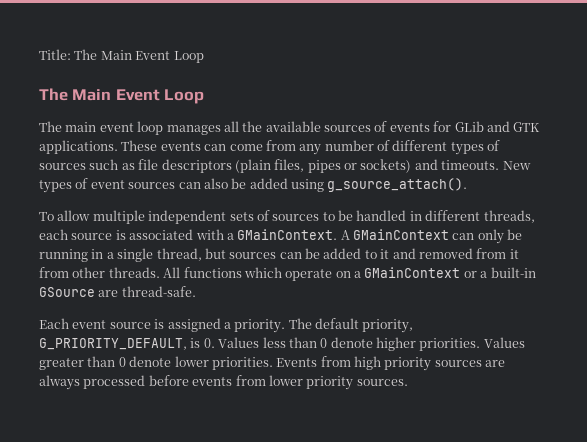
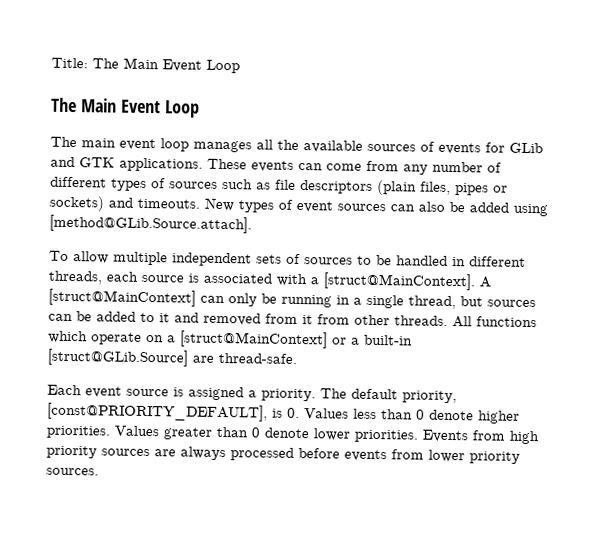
- New types of event sources can also be added using g_source_attach().
+ New types of event sources can also be added using [method@GLib.Source.attach].
- To allow multiple independent sets of sources to be handled in different threads, each source is associated with a GMainContext. A GMainContext can only be running in a single thread, but sources can be added to it and removed from it from other threads.
+ To allow multiple independent sets of sources to be handled in different threads, each source is associated with a [struct@MainContext]. A [struct@MainContext] can only be running in a single thread, but sources can be added to it and removed from it from other threads.
- All functions which operate on a GMainContext or a built-in GSource are thread-safe.
+ All functions which operate on a [struct@MainContext] or a built-in [struct@GLib.Source] are thread-safe.
- The default priority, G_PRIORITY_DEFAULT, is 0. Values less than 0 denote higher priorities.
+ The default priority, [const@PRIORITY_DEFAULT], is 0. Values less than 0 denote higher priorities.

